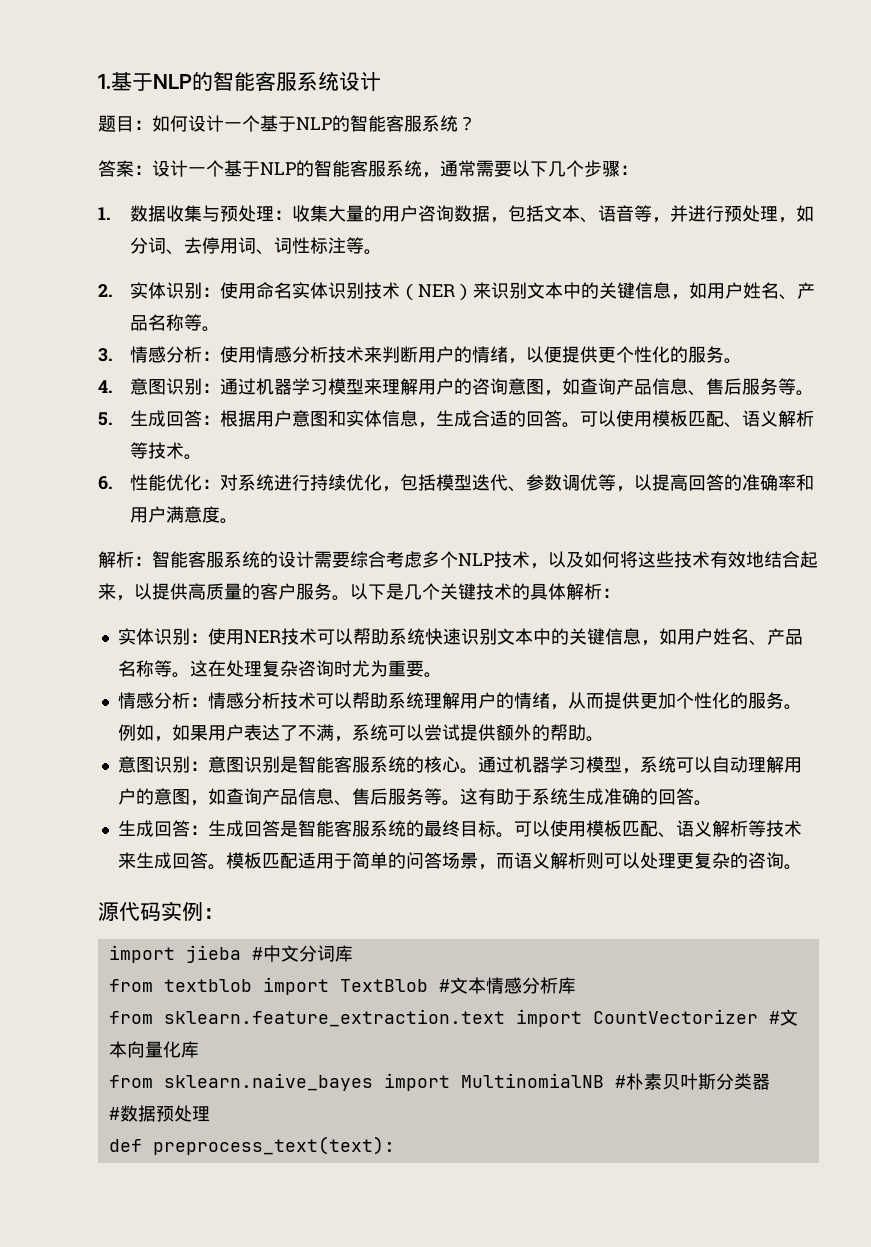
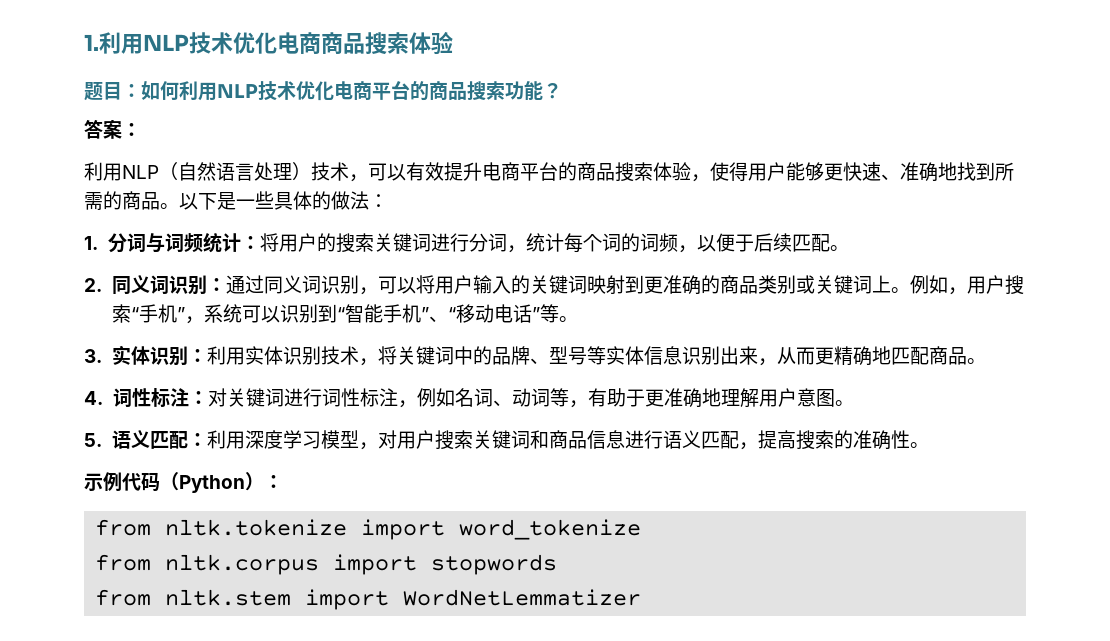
- 1.基于NLP的智能客服系统设计
- 题目：如何设计一个基于NLP的智能客服系统？
- 答案：设计一个基于NLP的智能客服系统，通常需要以下几个步骤：
- 1.数据收集与预处理：收集大量的用户咨询数据，包括文本、语音等，并进行预处理，如分词、去停用词、词性标注等。
- 2.实体识别：使用命名实体识别技术（NER）来识别文本中的关键信息，如用户姓名、产品名称等。
- 3.情感分析：使用情感分析技术来判断用户的情绪，以便提供更个性化的服务。
- 4.意图识别：通过机器学习模型来理解用户的咨询意图，如查询产品信息、售后服务等。
- 5.生成回答：根据用户意图和实体信息，生成合适的回答。可以使用模板匹配、语义解析等技术。
- 6.性能优化：对系统进行持续优化，包括模型迭代、参数调优等，以提高回答的准确率和用户满意度。
- 解析：智能客服系统的设计需要综合考虑多个NLP技术，以及如何将这些技术有效地结合起来，以提供高质量的客户服务。以下是几个关键技术的具体解析：
- 实体识别：使用NER技术可以帮助系统快速识别文本中的关键信息，如用户姓名、产品名称等。这在处理复杂咨询时尤为重要。
- 情感分析：情感分析技术可以帮助系统理解用户的情绪，从而提供更加个性化的服务。例如，如果用户表达了不满，系统可以尝试提供额外的帮助。
- 意图识别：意图识别是智能客服系统的核心。通过机器学习模型，系统可以自动理解用户的意图，如查询产品信息、售后服务等。这有助于系统生成准确的回答。
- 生成回答：生成回答是智能客服系统的最终目标。可以使用模板匹配、语义解析等技术来生成回答。模板匹配适用于简单的问答场景，而语义解析则可以处理更复杂的咨询。
- 源代码实例：
- import jieba #中文分词库
- from textblob import TextBlob #文本情感分析库
- from sklearn.feature_extraction.text import CountVectorizer #文本向量化库
- from sklearn.naive_bayes import MultinomialNB #朴素贝叶斯分类器
- #数据预处理
- def preprocess_text(text):
+ 1.利用NLP技术优化电商商品搜索体验
+ 题目：如何利用NLP技术优化电商平台的商品搜索功能？
+ 答案：
+ 利用NLP（自然语言处理）技术，可以有效提升电商平台的商品搜索体验，使得用户能够更快速、准确地找到所需的商品。以下是一些具体的做法：
+ 1.分词与词频统计：将用户的搜索关键词进行分词，统计每个词的词频，以便于后续匹配。
+ 2.同义词识别：通过同义词识别，可以将用户输入的关键词映射到更准确的商品类别或关键词上。例如，用户搜索“手机”，系统可以识别到“智能手机”、“移动电话”等。
+ 3.实体识别：利用实体识别技术，将关键词中的品牌、型号等实体信息识别出来，从而更精确地匹配商品。
+ 4.词性标注：对关键词进行词性标注，例如名词、动词等，有助于更准确地理解用户意图。
+ 5.语义匹配：利用深度学习模型，对用户搜索关键词和商品信息进行语义匹配，提高搜索的准确性。
+ 示例代码（Python）：
+ from nltk.tokenize import word_tokenize
+ from nltk.corpus import stopwords
+ from nltk.stem import WordNetLemmatizer

